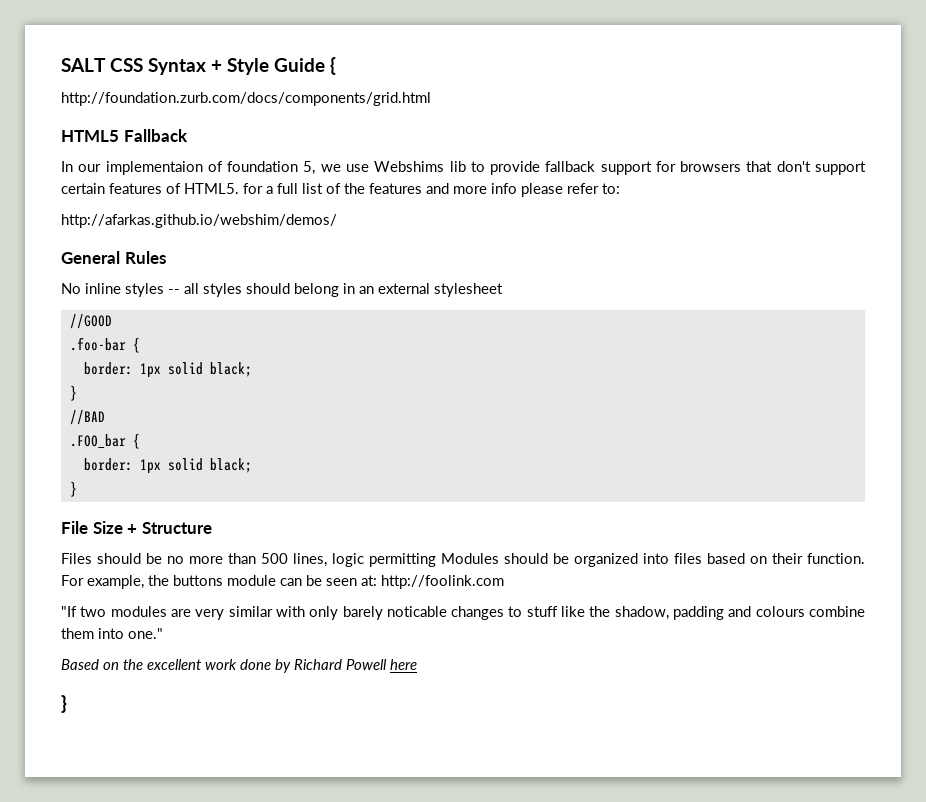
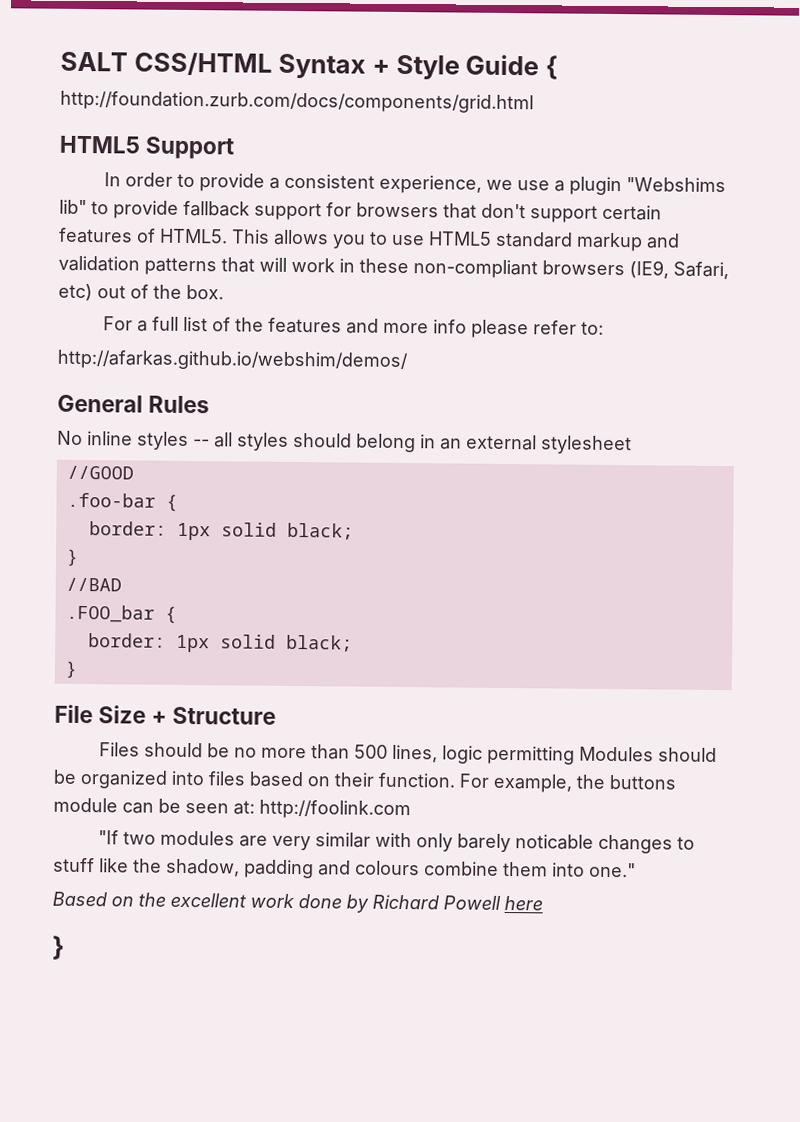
- SALT CSS Syntax + Style Guide {
+ SALT CSS/HTML Syntax + Style Guide {
- HTML5 Fallback
+ HTML5 Support
- In our implementaion of foundation 5, we use Webshims lib to provide fallback support for browsers that don't support certain features of HTML5. for a full list of the features and more info please refer to:
+ In order to provide a consistent experience, we use a plugin "Webshims lib" to provide fallback support for browsers that don't support certain features of HTML5. This allows you to use HTML5 standard markup and validation patterns that will work in these non-compliant browsers (IE9, Safari, etc) out of the box.
+ For a full list of the features and more info please refer to:

